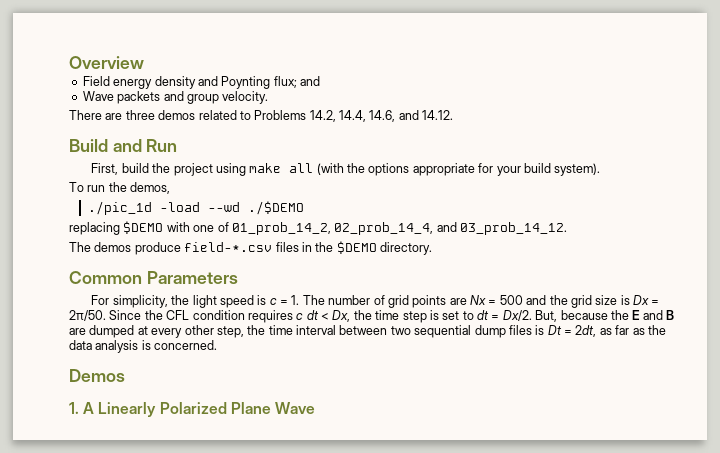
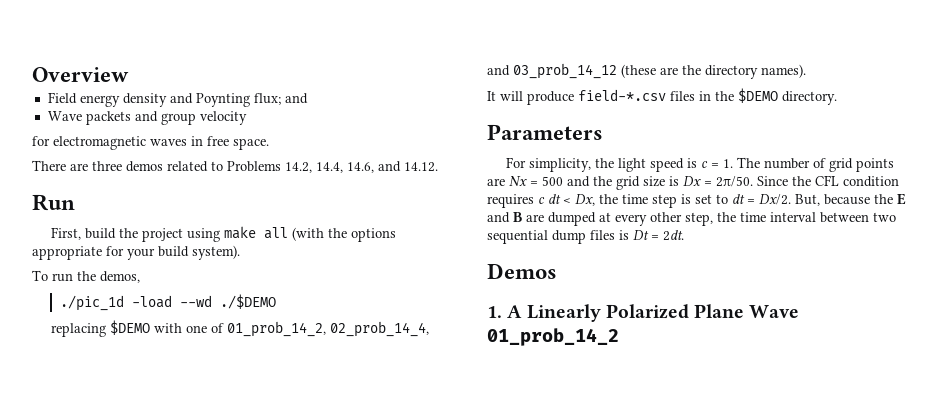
- Wave packets and group velocity.
+ Wave packets and group velocity
+ for electromagnetic waves in free space.
- Build and Run
+ Run
- replacing $DEMO with one of 01_prob_14_2, 02_prob_14_4, and 03_prob_14_12.
- The demos produce field-*.csv files in the $DEMO directory.
+ replacing $DEMO with one of 01_prob_14_2, 02_prob_14_4, and 03_prob_14_12 (these are the directory names).
+ It will produce field-*.csv files in the $DEMO directory.
- Common Parameters
+ Parameters
- But, because the E and B are dumped at every other step, the time interval between two sequential dump files is Dt = 2dt, as far as the data analysis is concerned.
+ But, because the E and B are dumped at every other step, the time interval between two sequential dump files is Dt = 2dt.
- 1. A Linearly Polarized Plane Wave
+ 1. A Linearly Polarized Plane Wave 01_prob_14_2

